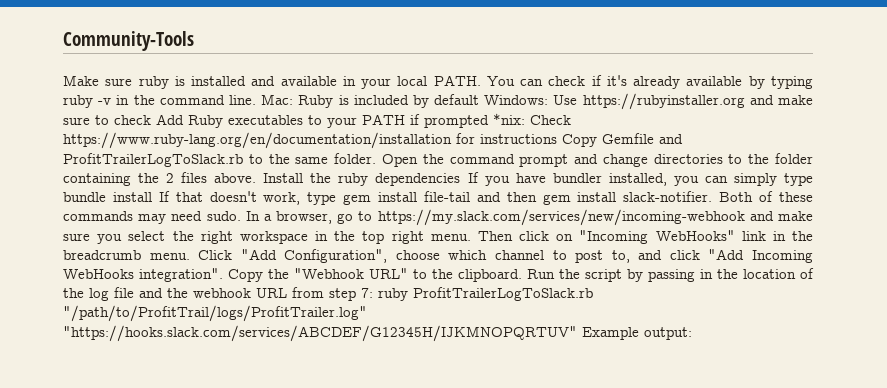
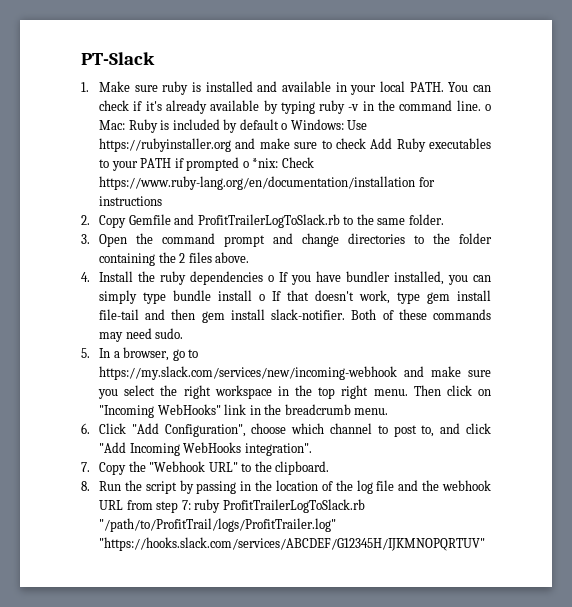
- Community-Tools
- Make sure ruby is installed and available in your local PATH.
+ PT-Slack
+ 1. Make sure ruby is installed and available in your local PATH.
- You can check if it's already available by typing ruby -v in the command line. Mac:
+ You can check if it's already available by typing ruby -v in the command line. o Mac:
- Ruby is included by default Windows:
+ Ruby is included by default o Windows:
- Use https://rubyinstaller.org and make sure to check Add Ruby executables to your PATH if prompted *nix:
+ Use https://rubyinstaller.org and make sure to check Add Ruby executables to your PATH if prompted o *nix:
- Check https://www.ruby-lang.org/en/documentation/installation for instructions Copy Gemfile and ProfitTrailerLogToSlack.rb to the same folder. Open the command prompt and change directories to the folder containing the 2 files above. Install the ruby dependencies If you have bundler installed, you can simply type bundle install If that doesn't work, type gem install file-tail and then gem install slack-notifier.
+ Check https://www.ruby-lang.org/en/documentation/installation for instructions
+ 2. Copy Gemfile and ProfitTrailerLogToSlack.rb to the same folder.
+ 3. Open the command prompt and change directories to the folder containing the 2 files above.
+ 4. Install the ruby dependencies o If you have bundler installed, you can simply type bundle install o If that doesn't work, type gem install file-tail and then gem install slack-notifier.
- Both of these commands may need sudo. In a browser, go to https://my.slack.com/services/new/incoming-webhook and make sure you select the right workspace in the top right menu.
+ Both of these commands may need sudo.
+ 5. In a browser, go to https://my.slack.com/services/new/incoming-webhook and make sure you select the right workspace in the top right menu.
- Then click on "Incoming WebHooks" link in the breadcrumb menu. Click "Add Configuration", choose which channel to post to, and click "Add Incoming WebHooks integration". Copy the "Webhook URL" to the clipboard. Run the script by passing in the location of the log file and the webhook URL from step 7: ruby ProfitTrailerLogToSlack.rb "/path/to/ProfitTrail/logs/ProfitTrailer.log" "https://hooks.slack.com/services/ABCDEF/G12345H/IJKMNOPQRTUV" Example output:
+ Then click on "Incoming WebHooks" link in the breadcrumb menu.
+ 6. Click "Add Configuration", choose which channel to post to, and click "Add Incoming WebHooks integration".
+ 7. Copy the "Webhook URL" to the clipboard.
+ 8. Run the script by passing in the location of the log file and the webhook URL from step 7: ruby ProfitTrailerLogToSlack.rb "/path/to/ProfitTrail/logs/ProfitTrailer.log" "https://hooks.slack.com/services/ABCDEF/G12345H/IJKMNOPQRTUV"

